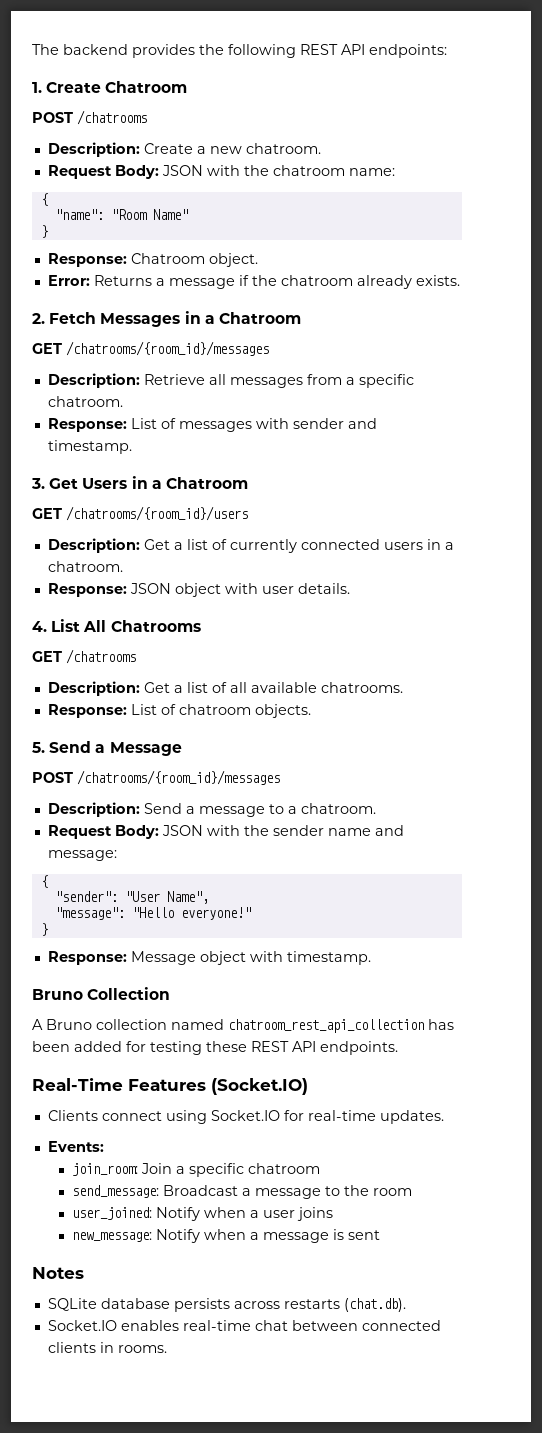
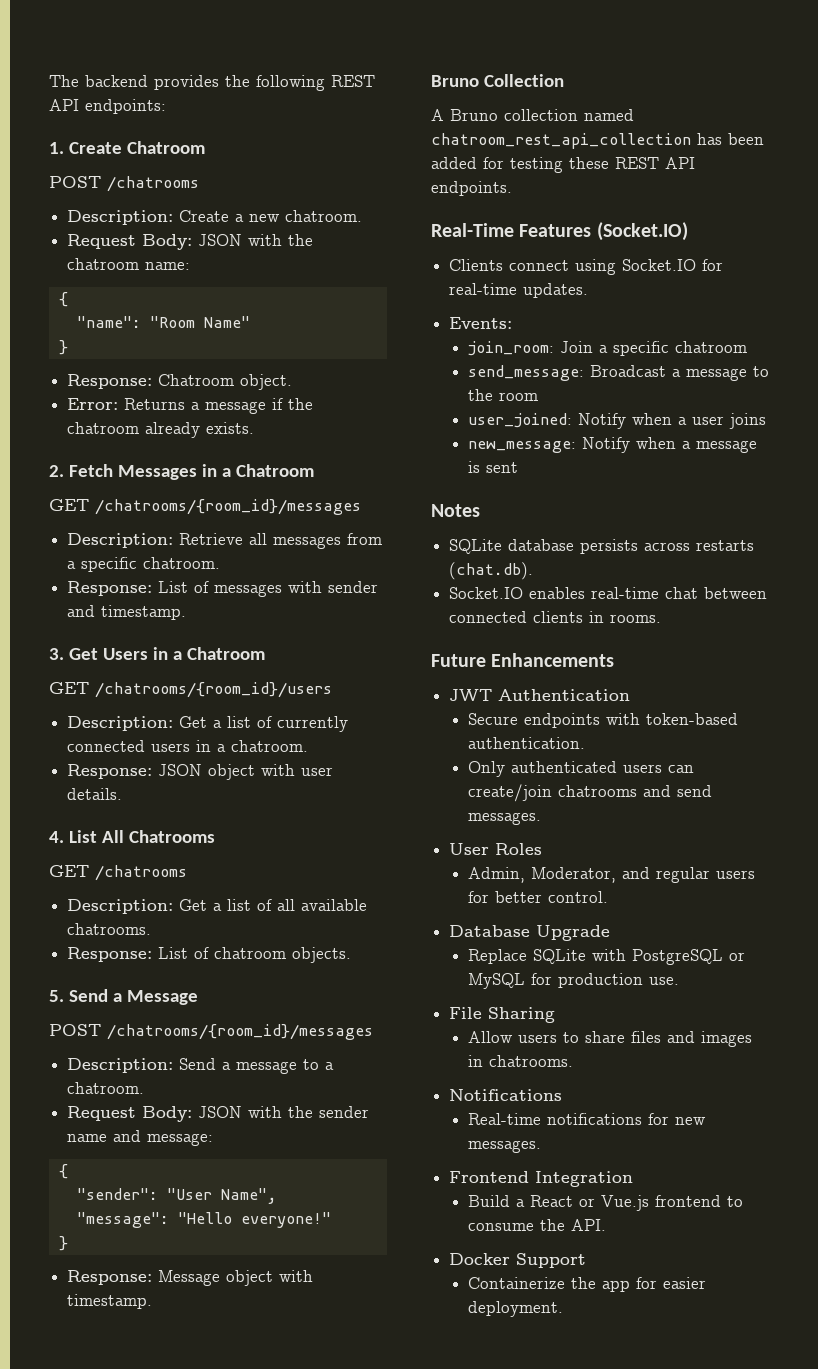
+ Future Enhancements
+ JWT Authentication
+ Secure endpoints with token-based authentication.
+ Only authenticated users can create/join chatrooms and send messages.
+ User Roles
+ Admin, Moderator, and regular users for better control.
+ Database Upgrade
+ Replace SQLite with PostgreSQL or MySQL for production use.
+ File Sharing
+ Allow users to share files and images in chatrooms.
+ Notifications
+ Real-time notifications for new messages.
+ Frontend Integration
+ Build a React or Vue.js frontend to consume the API.
+ Docker Support
+ Containerize the app for easier deployment.

